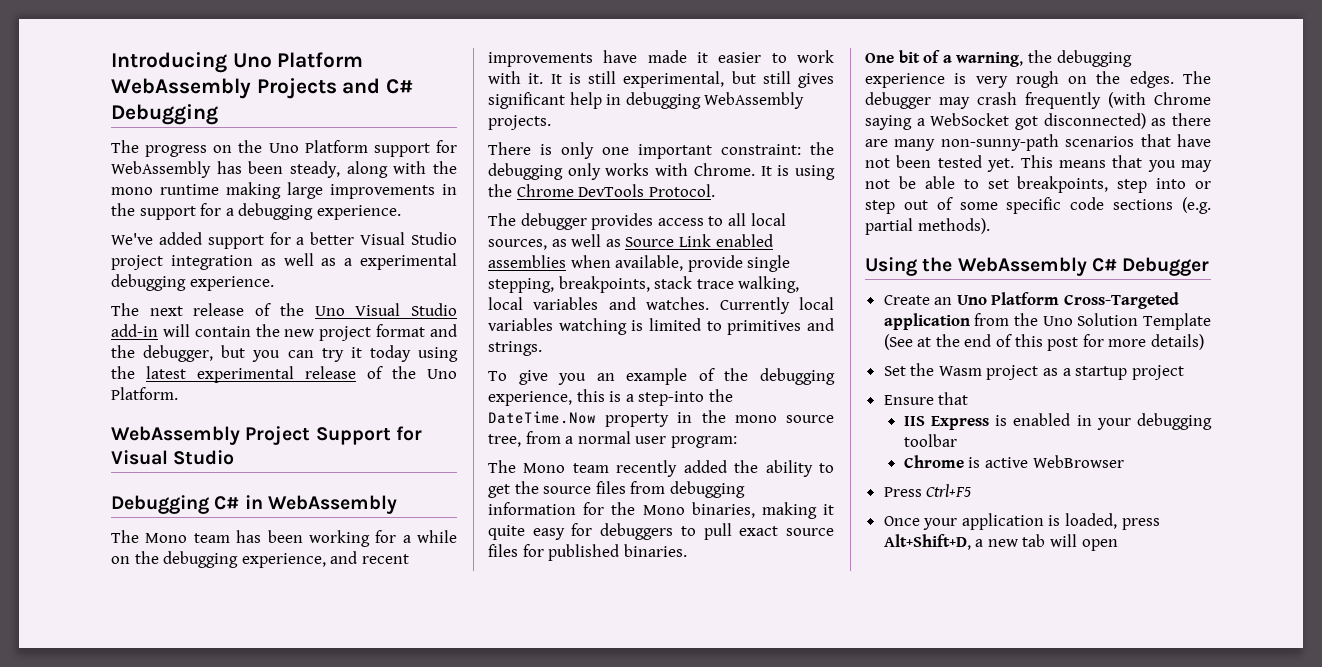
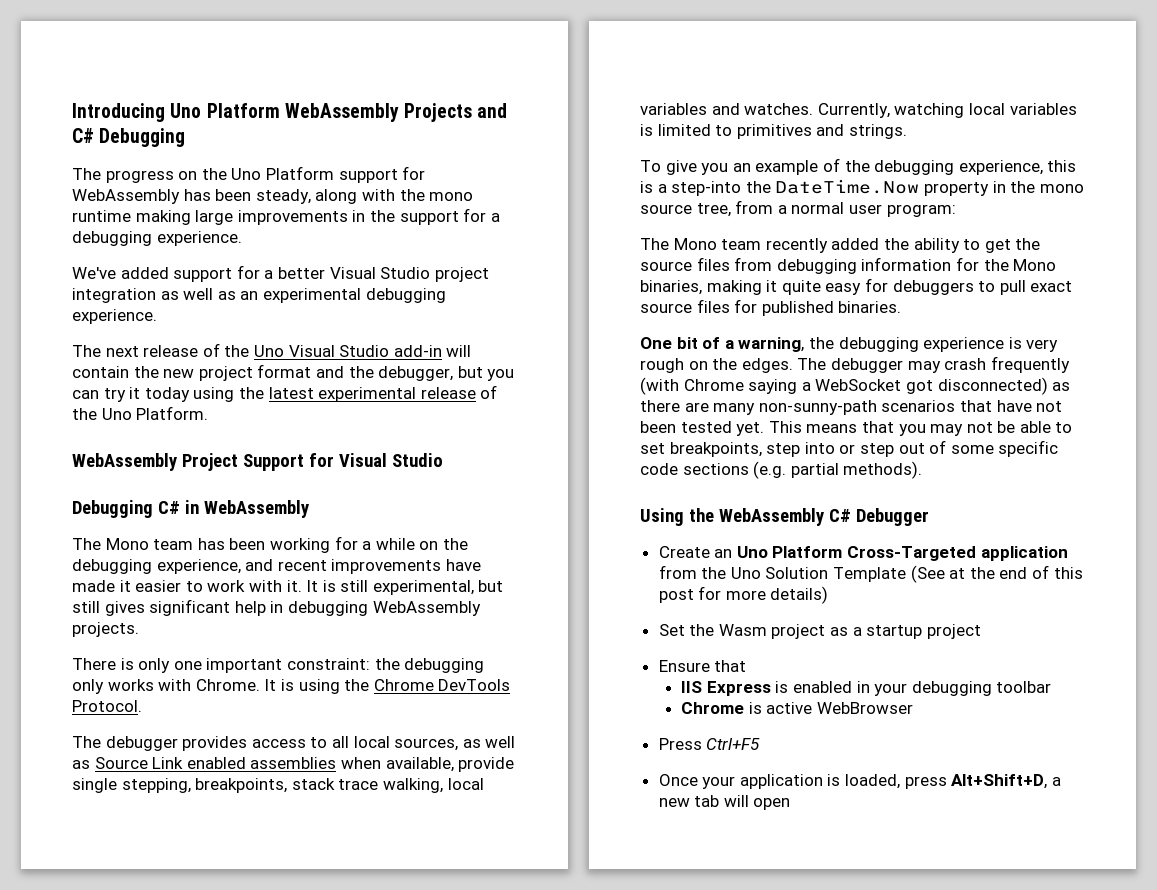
- We've added support for a better Visual Studio project integration as well as a experimental debugging experience.
+ We've added support for a better Visual Studio project integration as well as an experimental debugging experience.
- Currently local variables watching is limited to primitives and strings.
+ Currently, watching local variables is limited to primitives and strings.

